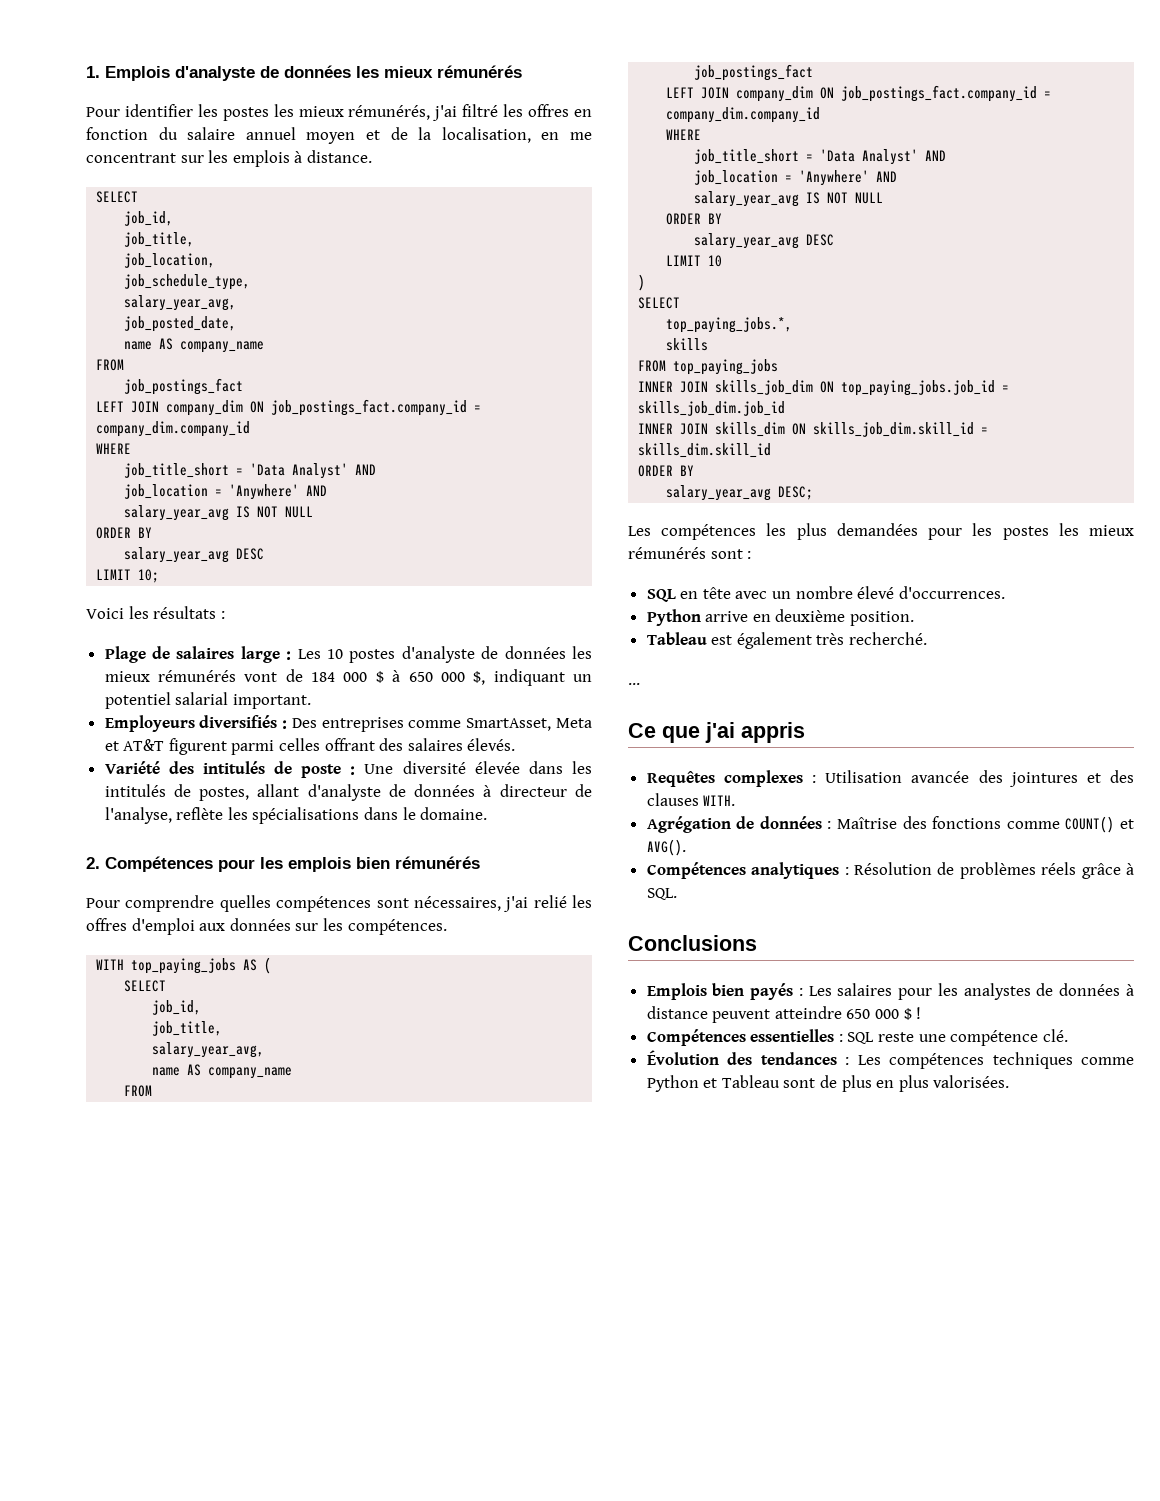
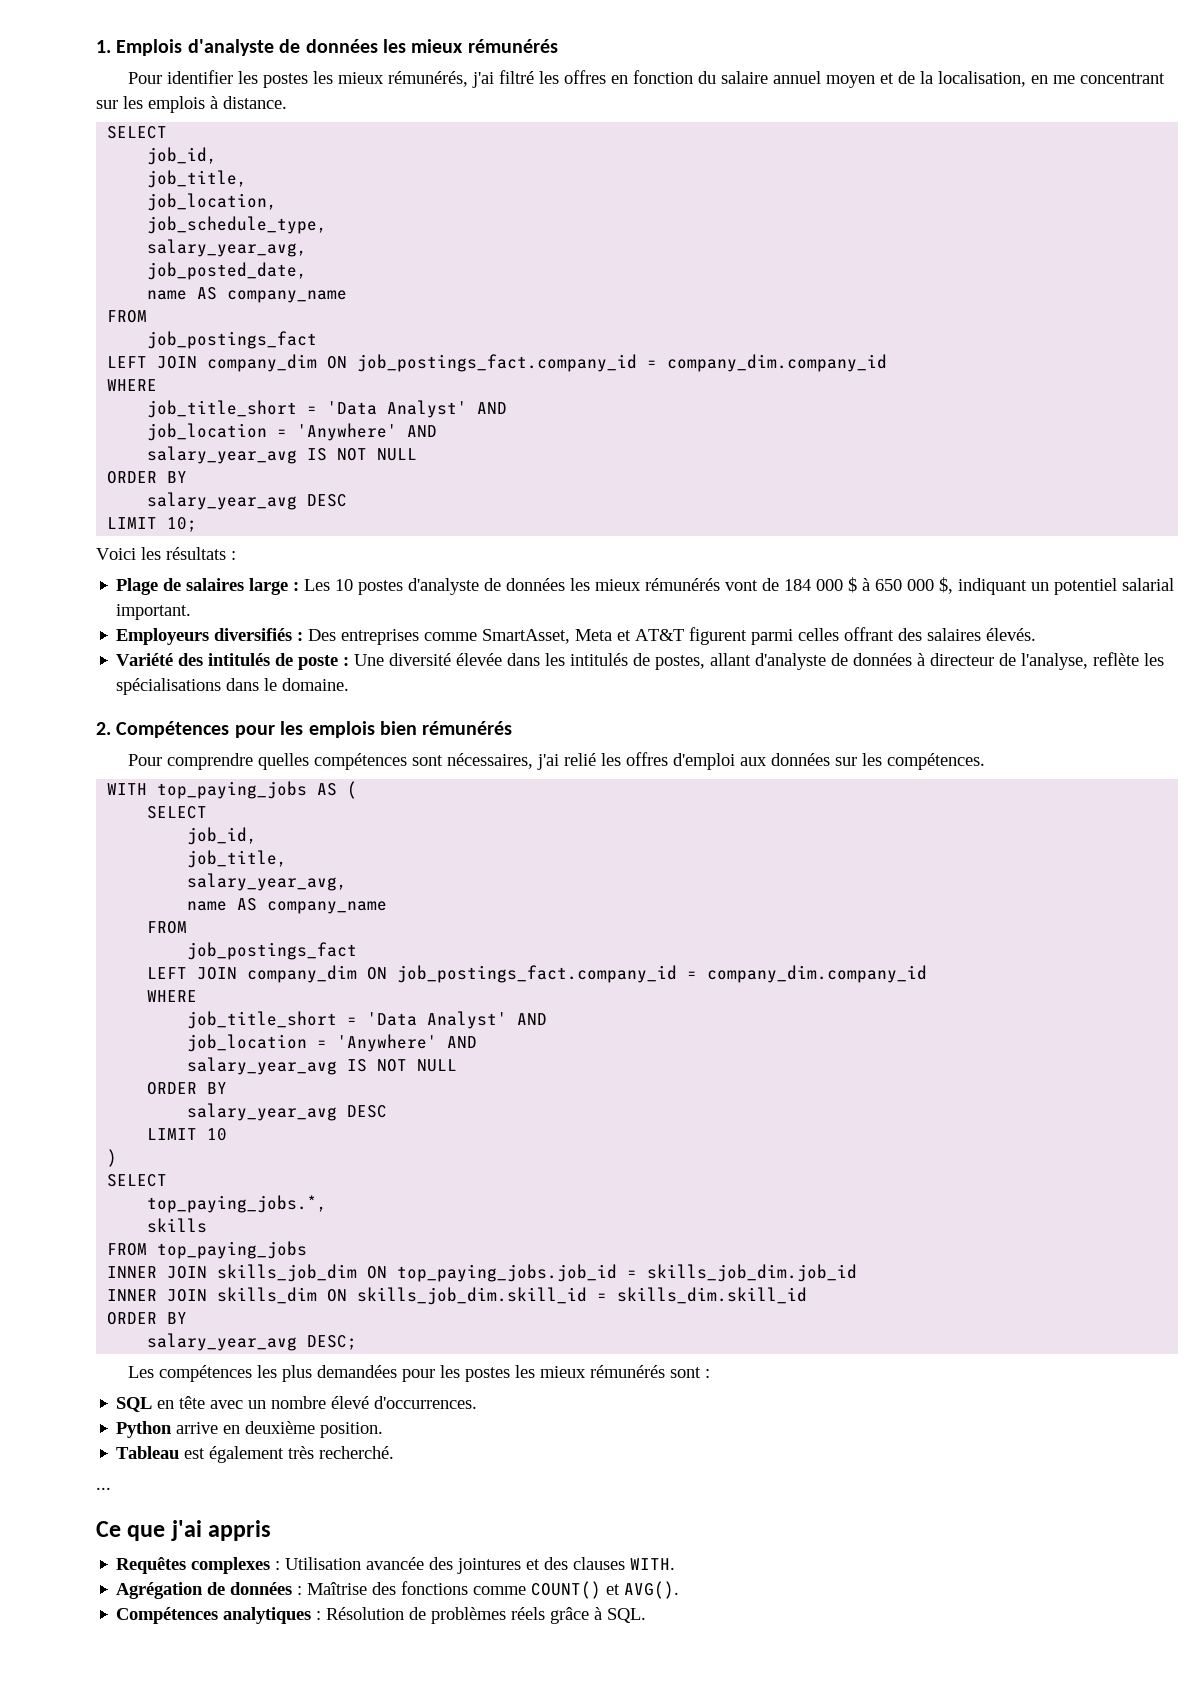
- Conclusions
- Emplois bien payés : Les salaires pour les analystes de données à distance peuvent atteindre 650 000 $ !
- Compétences essentielles : SQL reste une compétence clé.
- Évolution des tendances : Les compétences techniques comme Python et Tableau sont de plus en plus valorisées.

